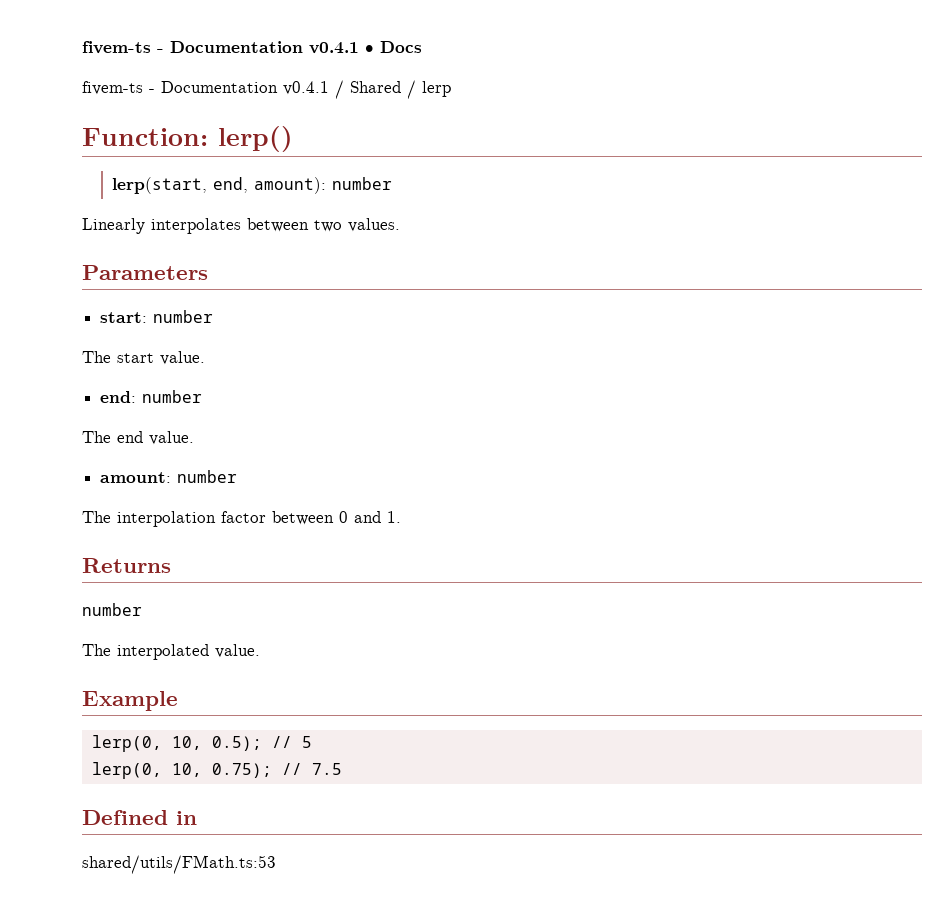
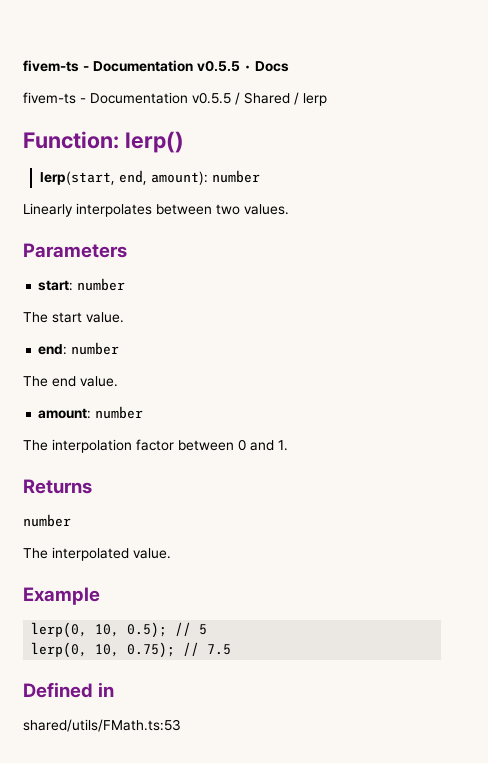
- fivem-ts - Documentation v0.4.1 • Docs
+ fivem-ts - Documentation v0.5.5 • Docs
- fivem-ts - Documentation v0.4.1 / Shared / lerp
+ fivem-ts - Documentation v0.5.5 / Shared / lerp

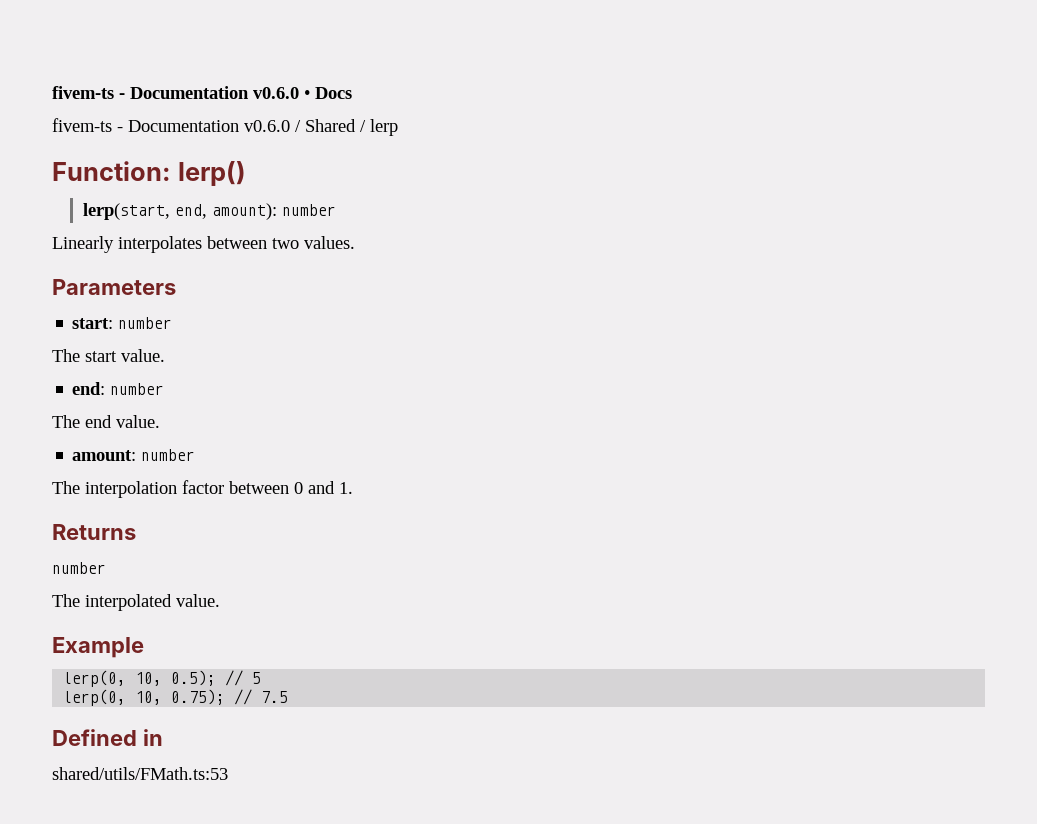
- fivem-ts - Documentation v0.5.5 • Docs
+ fivem-ts - Documentation v0.6.0 • Docs
- fivem-ts - Documentation v0.5.5 / Shared / lerp
+ fivem-ts - Documentation v0.6.0 / Shared / lerp

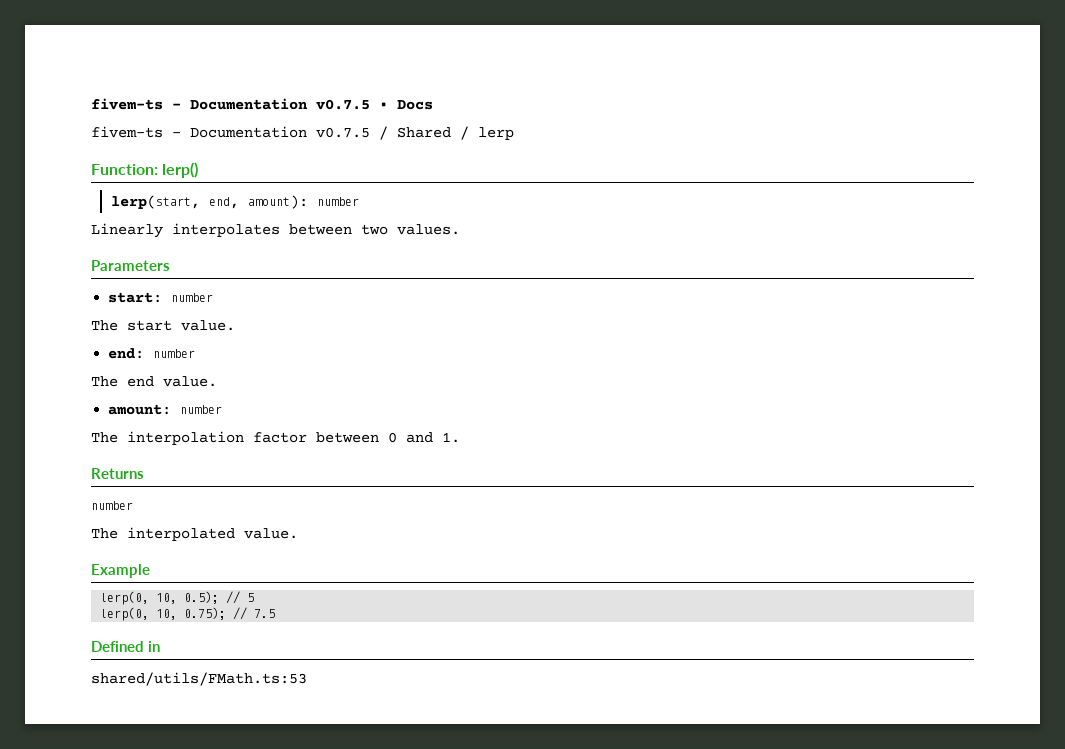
- fivem-ts - Documentation v0.6.0 • Docs
+ fivem-ts - Documentation v0.7.5 • Docs
- fivem-ts - Documentation v0.6.0 / Shared / lerp
+ fivem-ts - Documentation v0.7.5 / Shared / lerp

